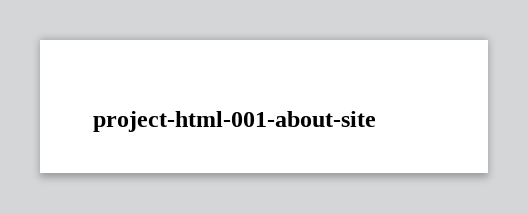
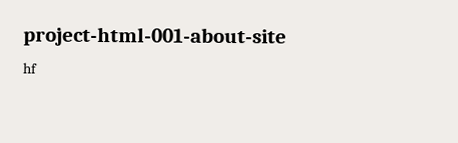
+ hf

